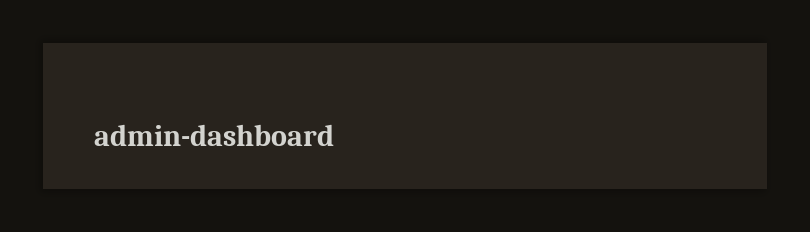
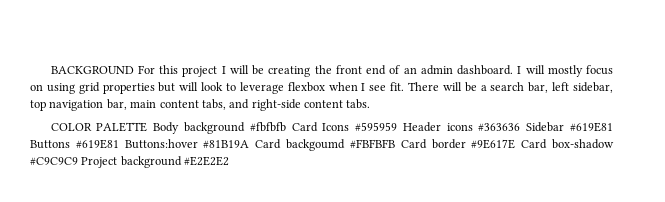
- admin-dashboard
+ BACKGROUND For this project I will be creating the front end of an admin dashboard. I will mostly focus on using grid properties but will look to leverage flexbox when I see fit. There will be a search bar, left sidebar, top navigation bar, main content tabs, and right-side content tabs.
+ COLOR PALETTE Body background #fbfbfb Card Icons #595959 Header icons #363636 Sidebar #619E81 Buttons #619E81 Buttons:hover #81B19A Card backgoumd #FBFBFB Card border #9E617E Card box-shadow #C9C9C9 Project background #E2E2E2

